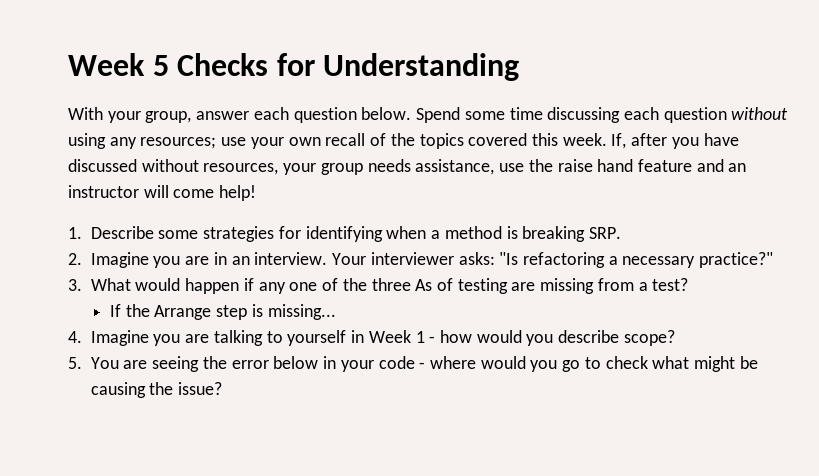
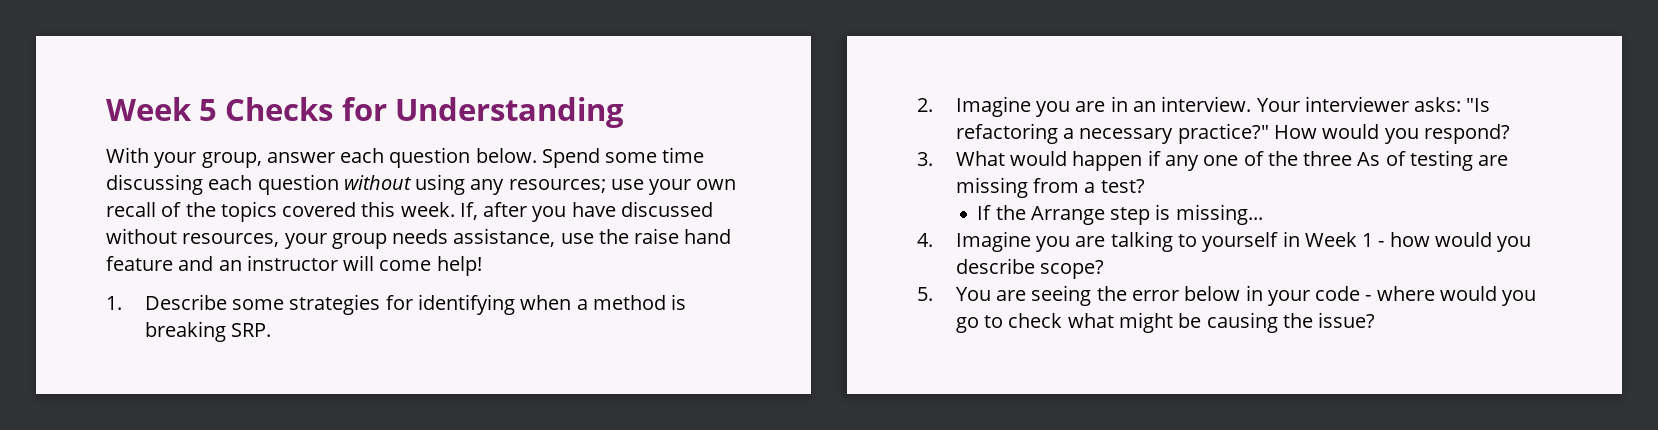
+ How would you respond?

